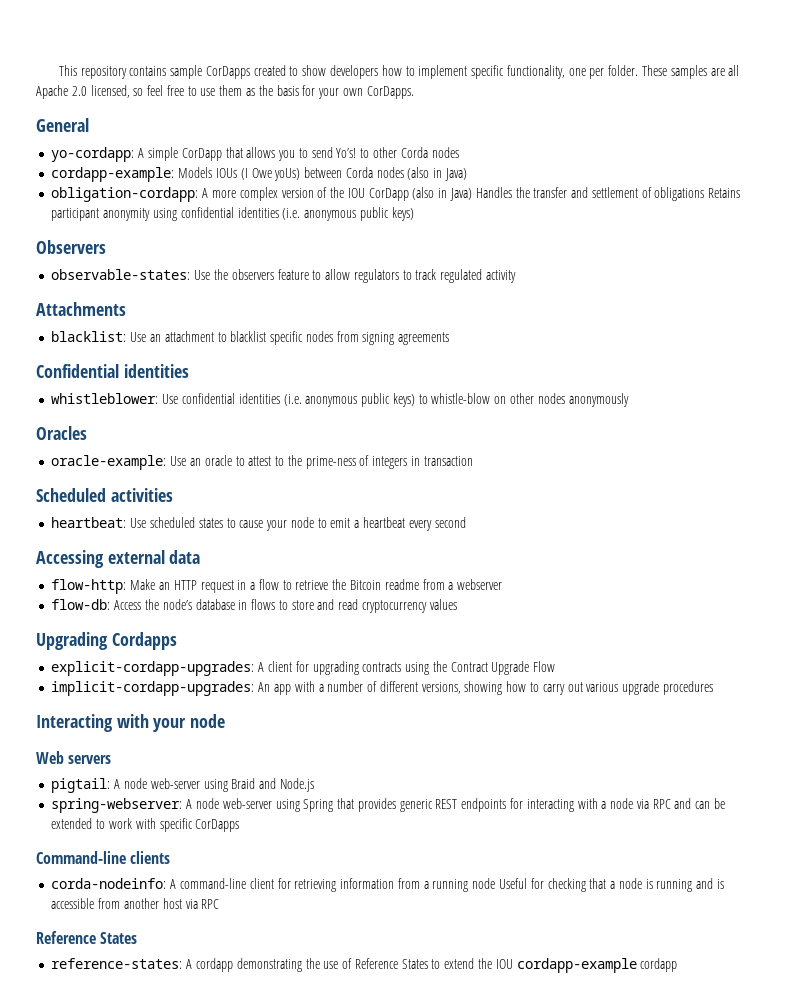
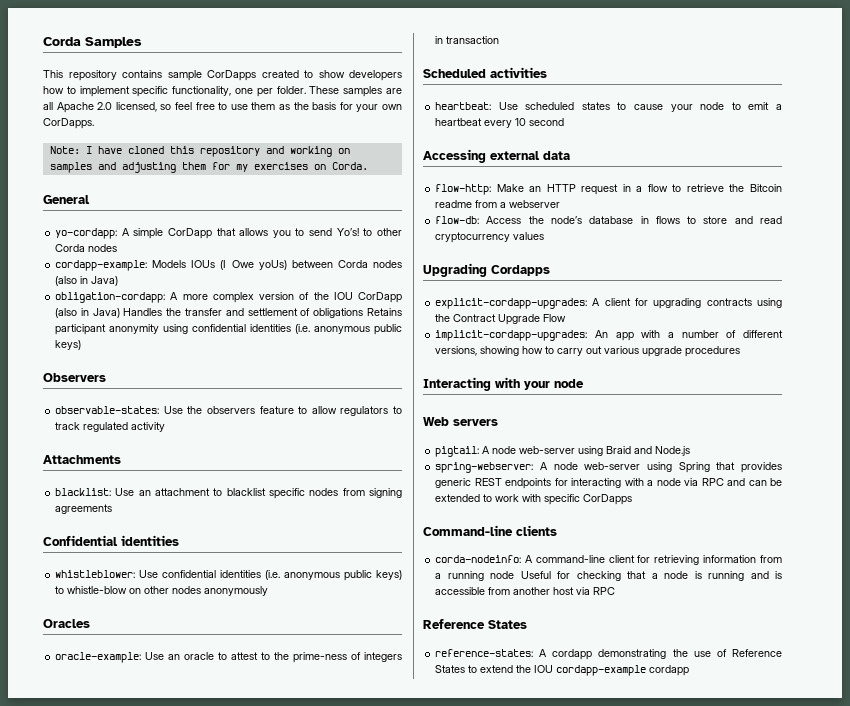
+ Corda Samples
+ Note: I have cloned this repository and working on samples and adjusting them for my exercises on Corda.
- heartbeat: Use scheduled states to cause your node to emit a heartbeat every second
+ heartbeat: Use scheduled states to cause your node to emit a heartbeat every 10 second

